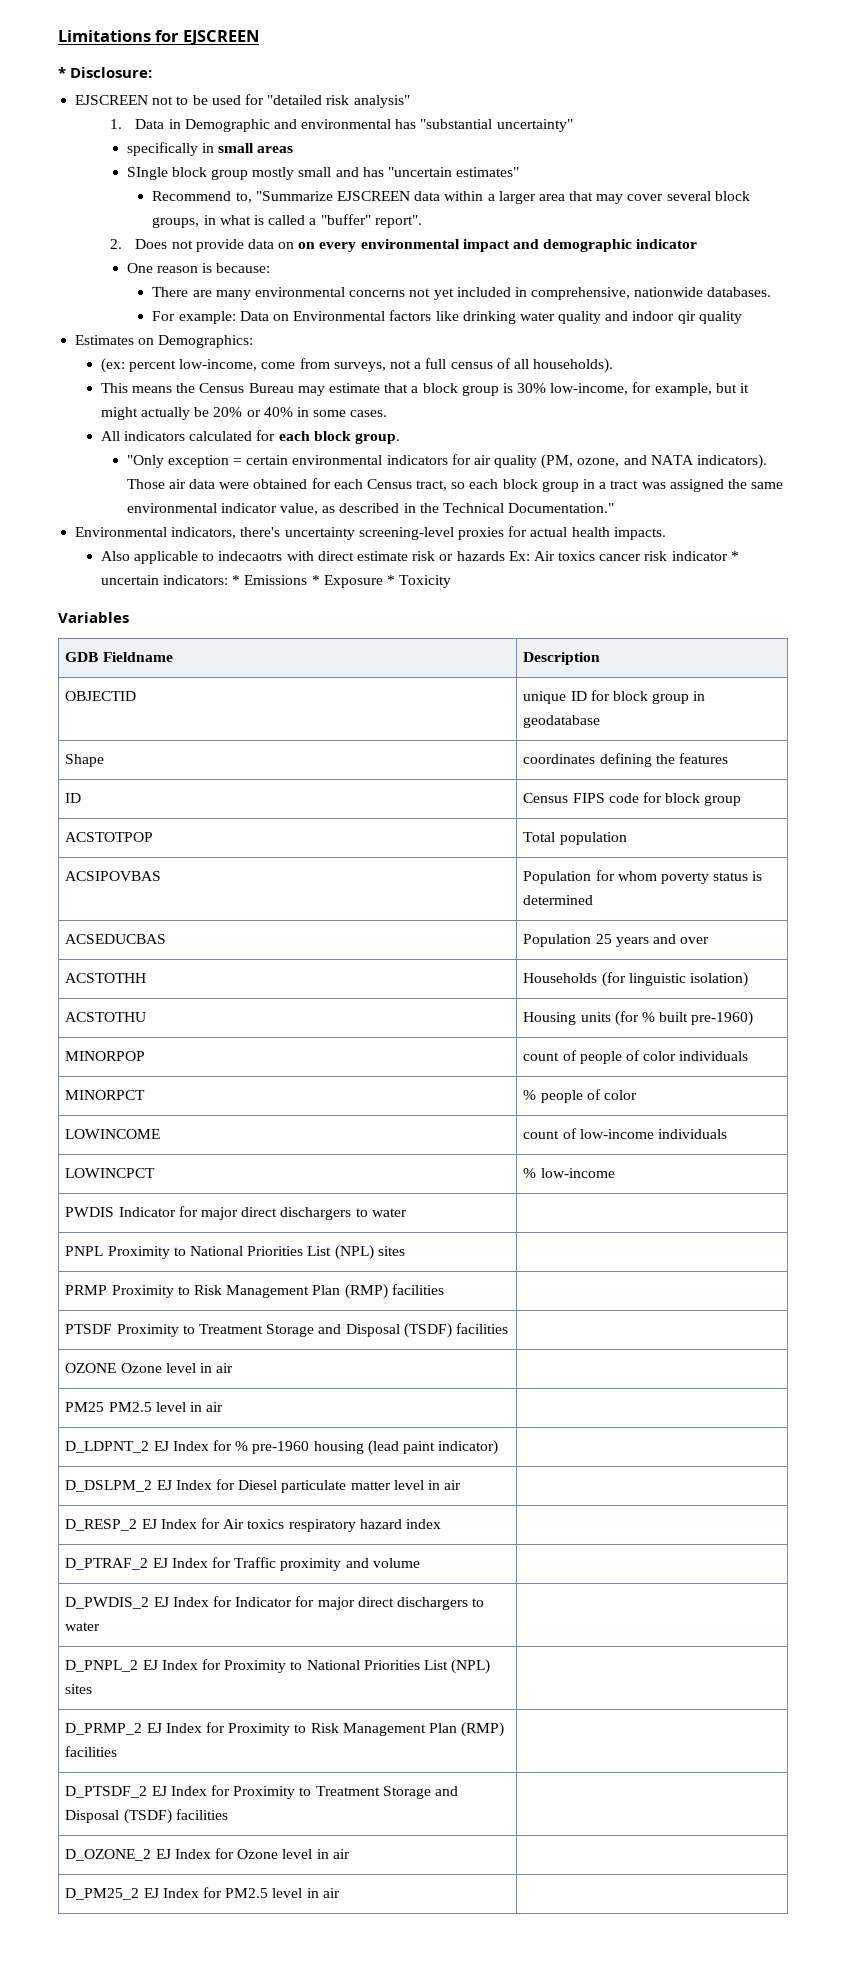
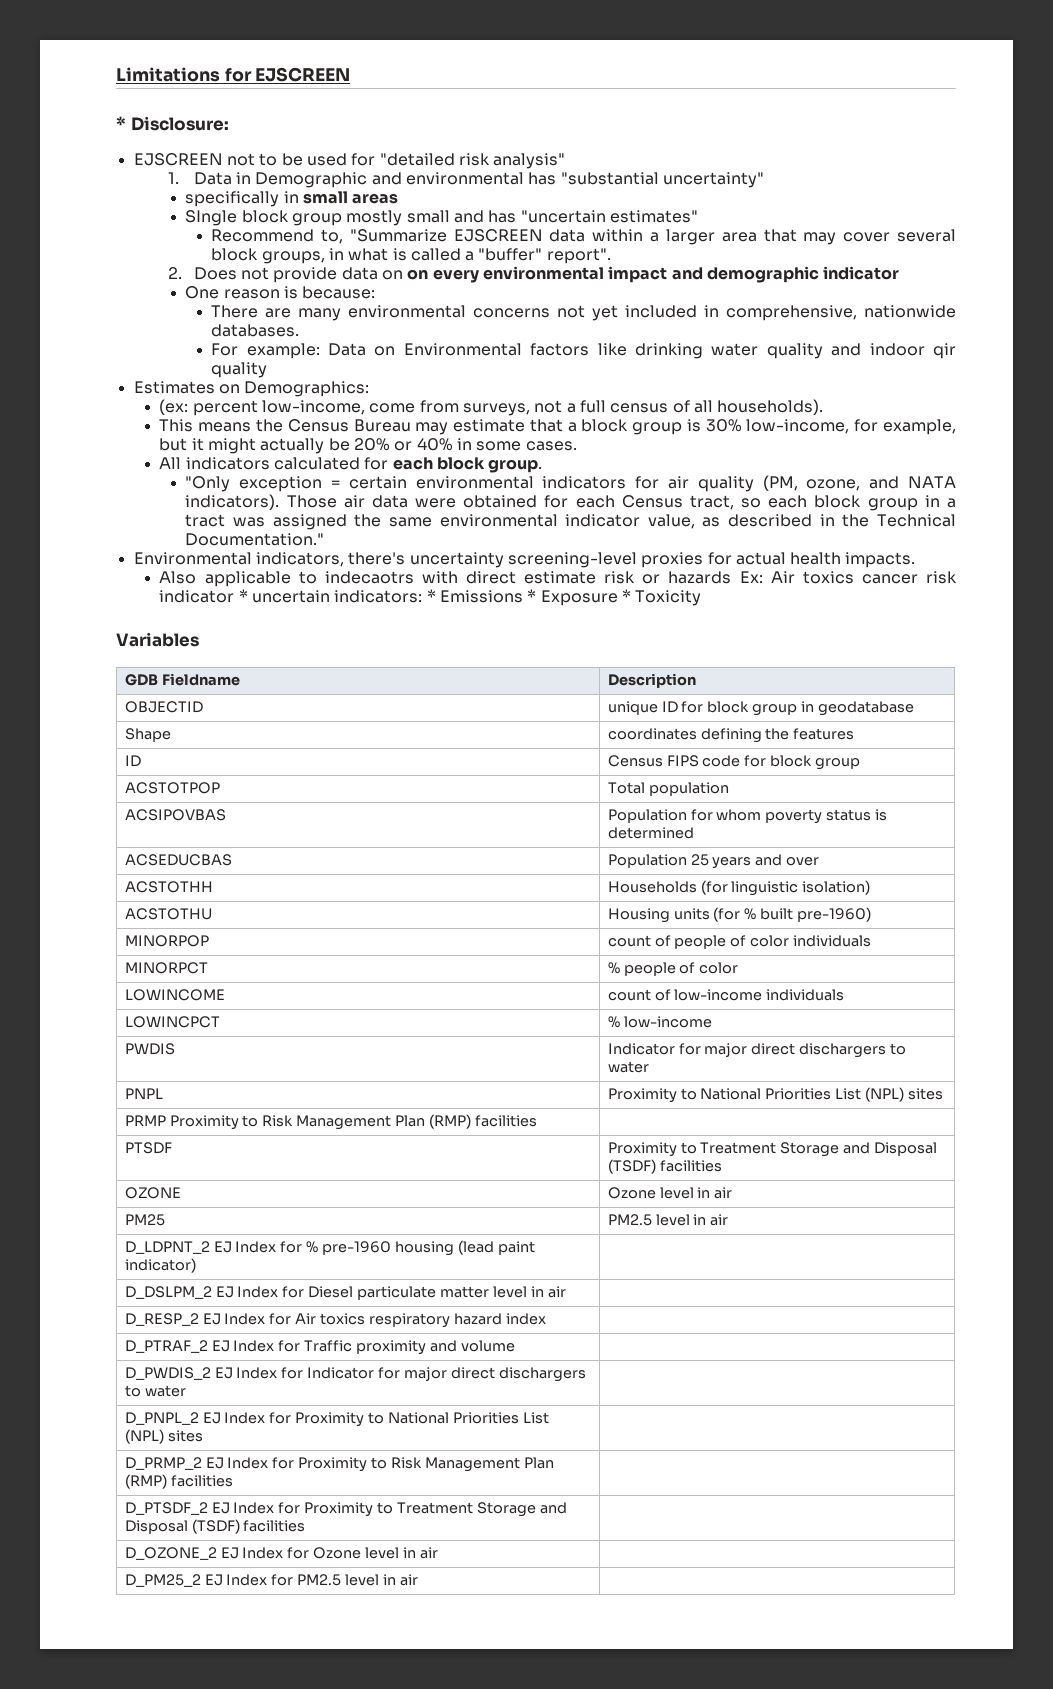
- PWDIS Indicator for major direct dischargers to water |
+ PWDIS | Indicator for major direct dischargers to water
- PNPL Proximity to National Priorities List (NPL) sites |
+ PNPL | Proximity to National Priorities List (NPL) sites
- PTSDF Proximity to Treatment Storage and Disposal (TSDF) facilities |
+ PTSDF | Proximity to Treatment Storage and Disposal (TSDF) facilities
- OZONE Ozone level in air |
+ OZONE | Ozone level in air
- PM25 PM2.5 level in air |
+ PM25 | PM2.5 level in air

